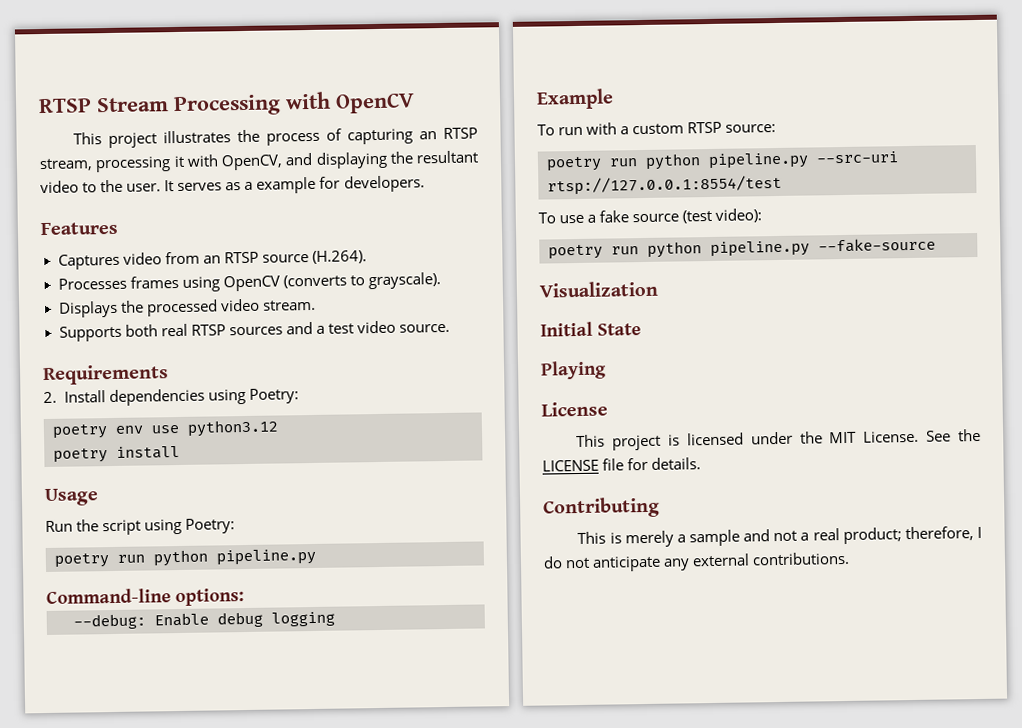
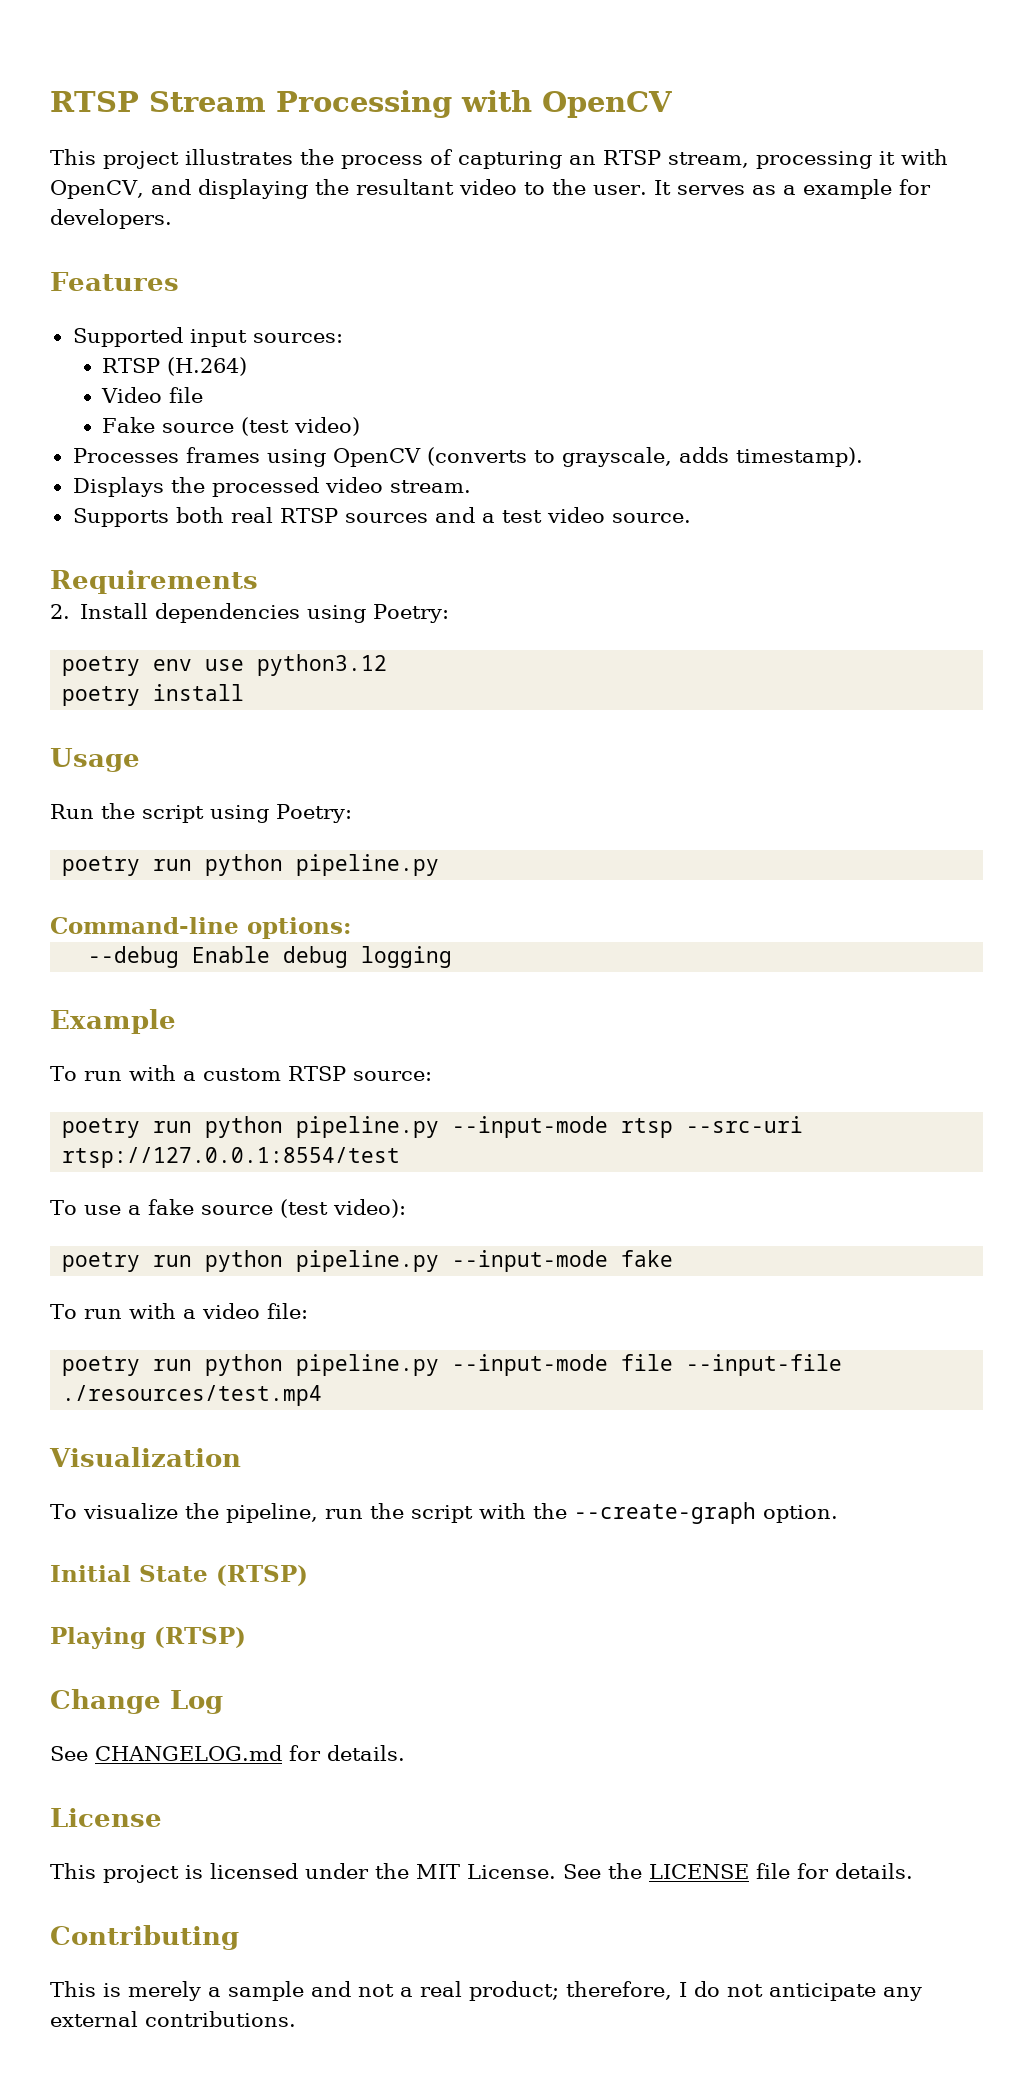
- Captures video from an RTSP source (H.264).
+ Supported input sources:
+ RTSP (H.264)
+ Video file
+ Fake source (test video)
- Processes frames using OpenCV (converts to grayscale).
+ Processes frames using OpenCV (converts to grayscale, adds timestamp).
- --debug: Enable debug logging
+ --debug Enable debug logging
- poetry run python pipeline.py --src-uri rtsp://127.0.0.1:8554/test
+ poetry run python pipeline.py --input-mode rtsp --src-uri rtsp://127.0.0.1:8554/test
- poetry run python pipeline.py --fake-source
+ poetry run python pipeline.py --input-mode fake
+ To run with a video file:
+ poetry run python pipeline.py --input-mode file --input-file ./resources/test.mp4
  Visualization
+ To visualize the pipeline, run the script with the --create-graph option.
- Initial State
+ Initial State (RTSP)
- Playing
+ Playing (RTSP)
+ Change Log
+ See CHANGELOG.md for details.

